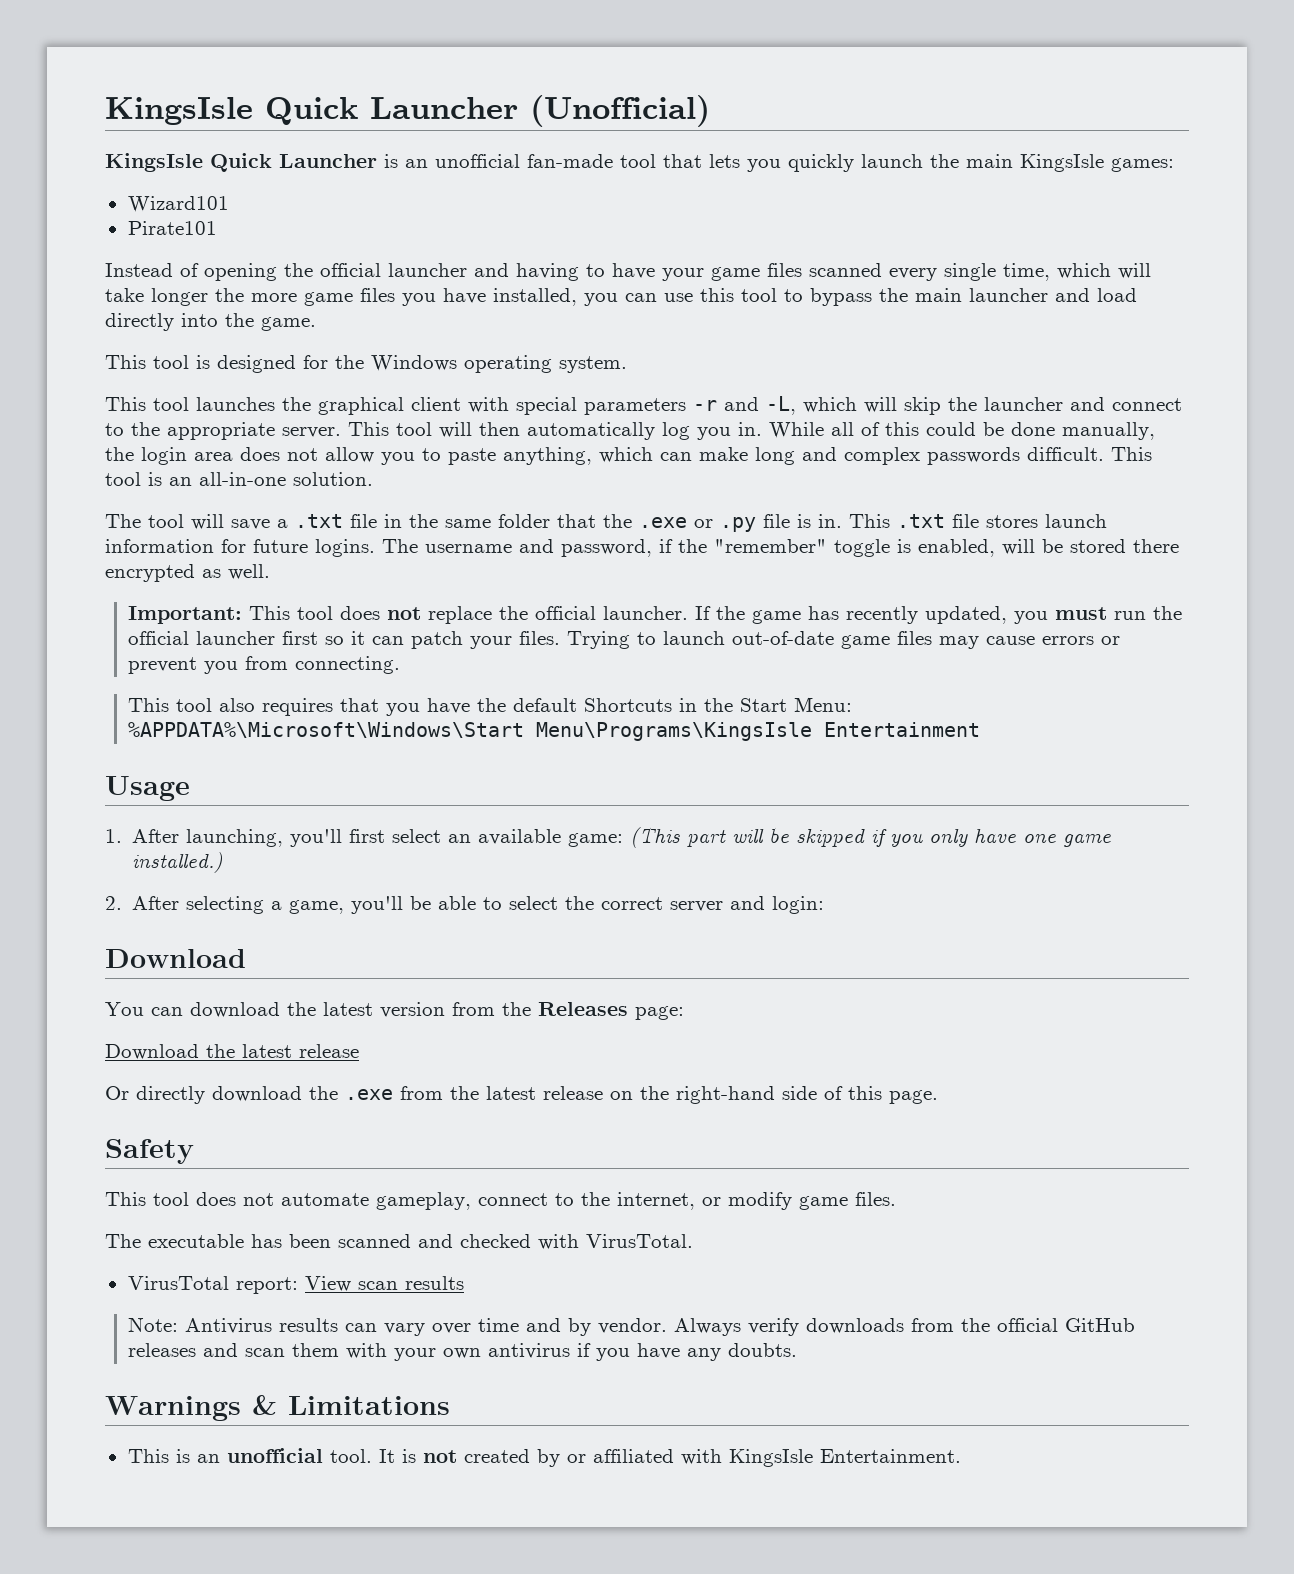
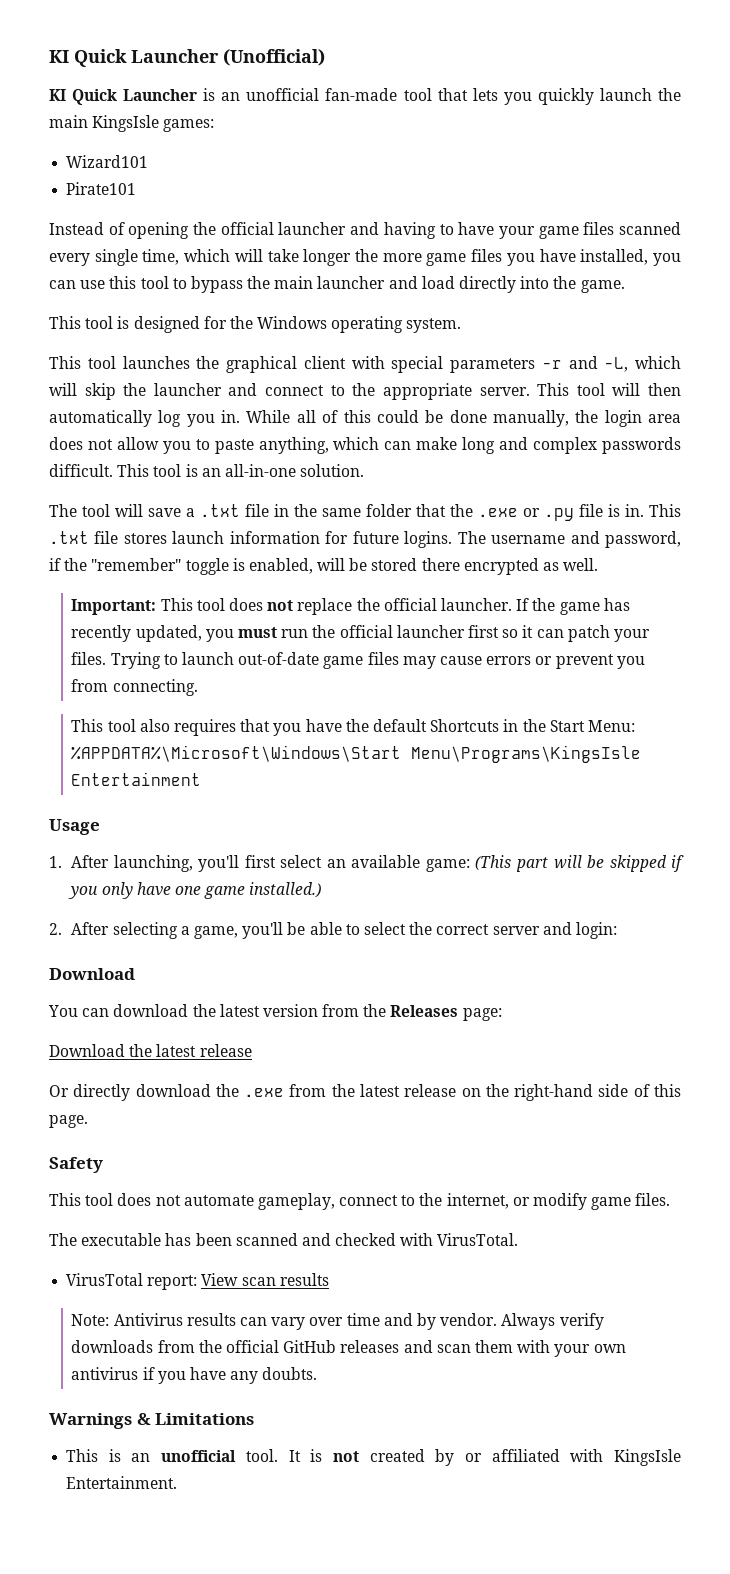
- KingsIsle Quick Launcher (Unofficial)
+ KI Quick Launcher (Unofficial)
- KingsIsle Quick Launcher is an unofficial fan-made tool that lets you quickly launch the main KingsIsle games:
+ KI Quick Launcher is an unofficial fan-made tool that lets you quickly launch the main KingsIsle games:

